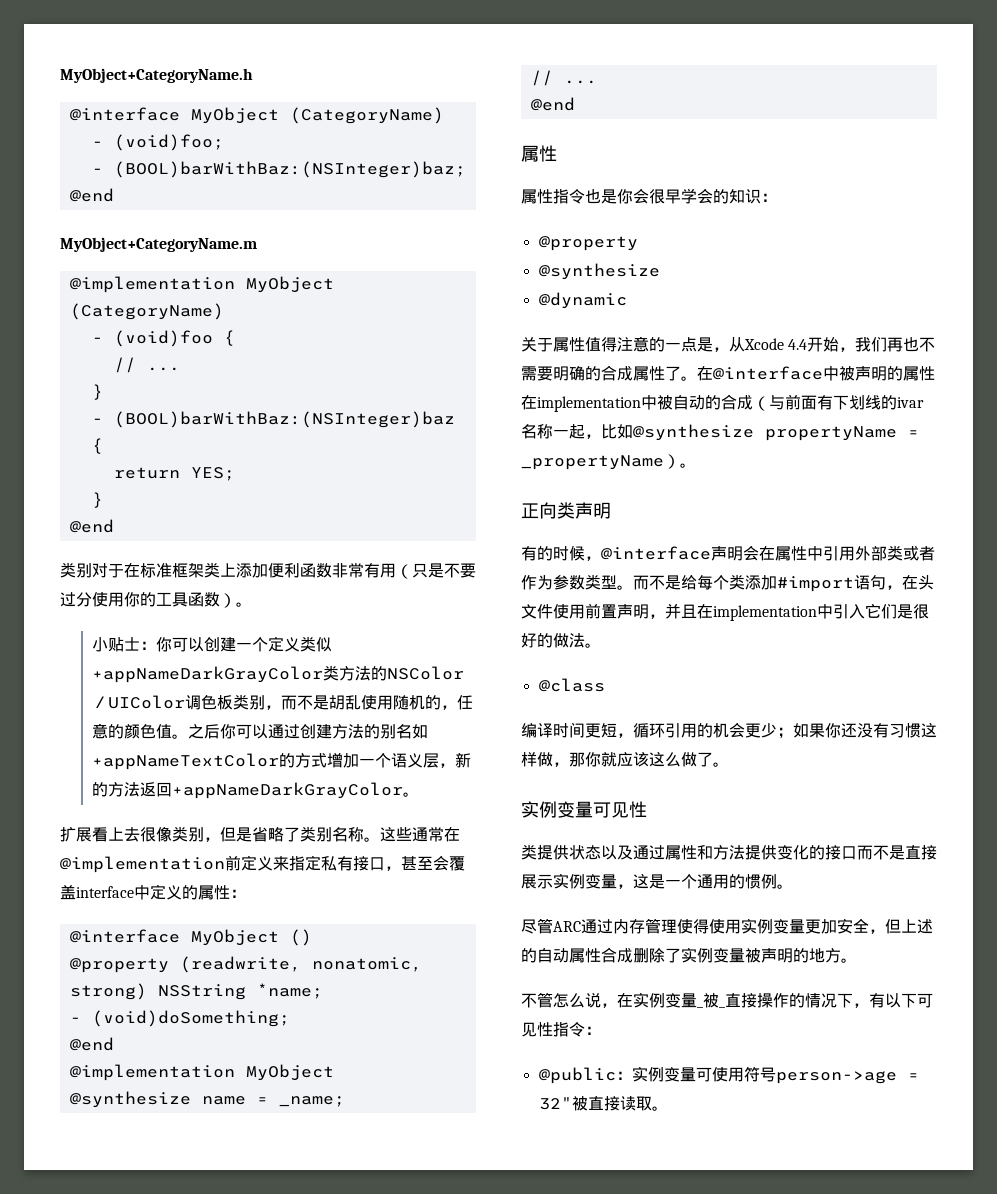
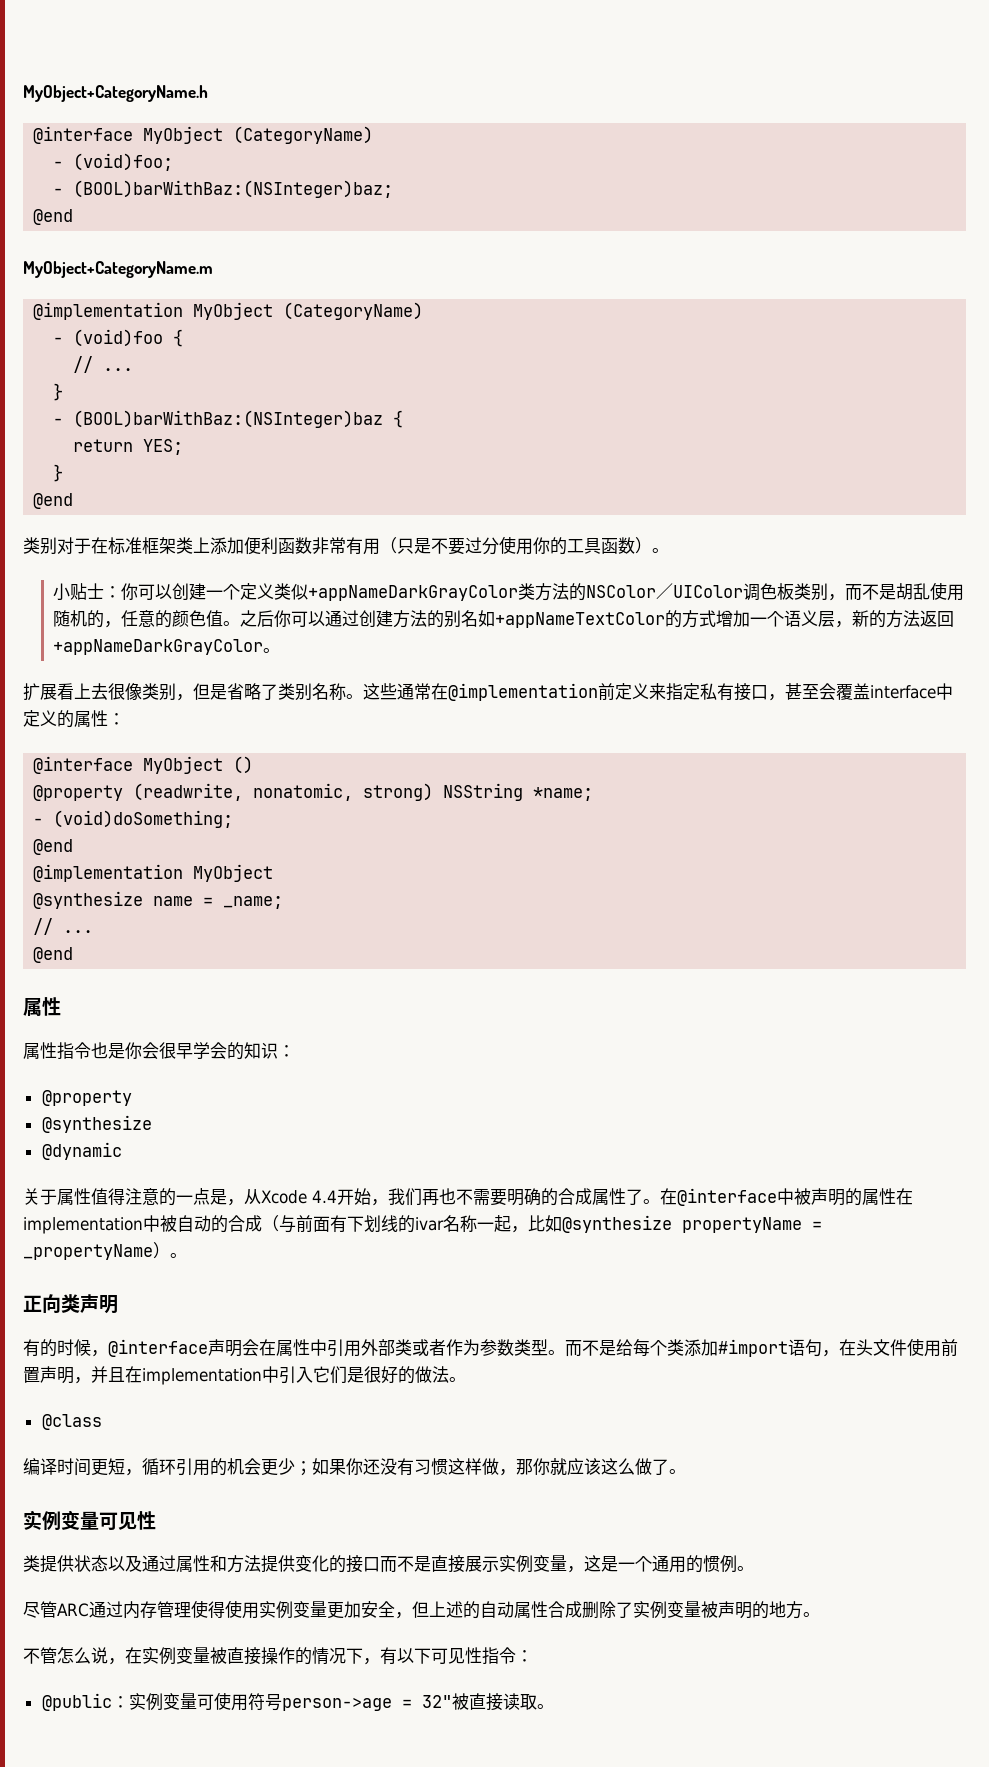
- 不管怎么说，在实例变量_被_直接操作的情况下，有以下可见性指令：
+ 不管怎么说，在实例变量被直接操作的情况下，有以下可见性指令：

